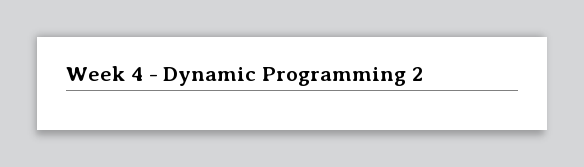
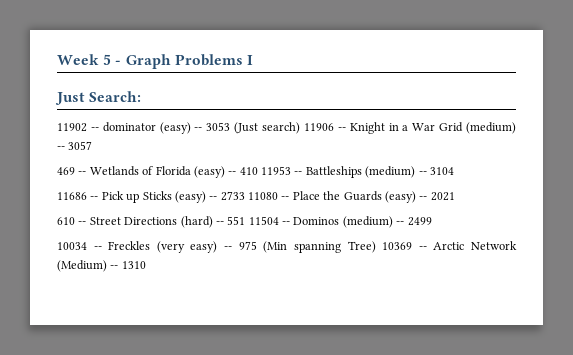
- Week 4 - Dynamic Programming 2
+ Week 5 - Graph Problems I
+ Just Search:
+ 11902 -- dominator (easy) -- 3053 (Just search) 11906 -- Knight in a War Grid (medium) -- 3057
+ 469 -- Wetlands of Florida (easy) -- 410 11953 -- Battleships (medium) -- 3104
+ 11686 -- Pick up Sticks (easy) -- 2733 11080 -- Place the Guards (easy) -- 2021
+ 610 -- Street Directions (hard) -- 551 11504 -- Dominos (medium) -- 2499
+ 10034 -- Freckles (very easy) -- 975 (Min spanning Tree) 10369 -- Arctic Network (Medium) -- 1310

